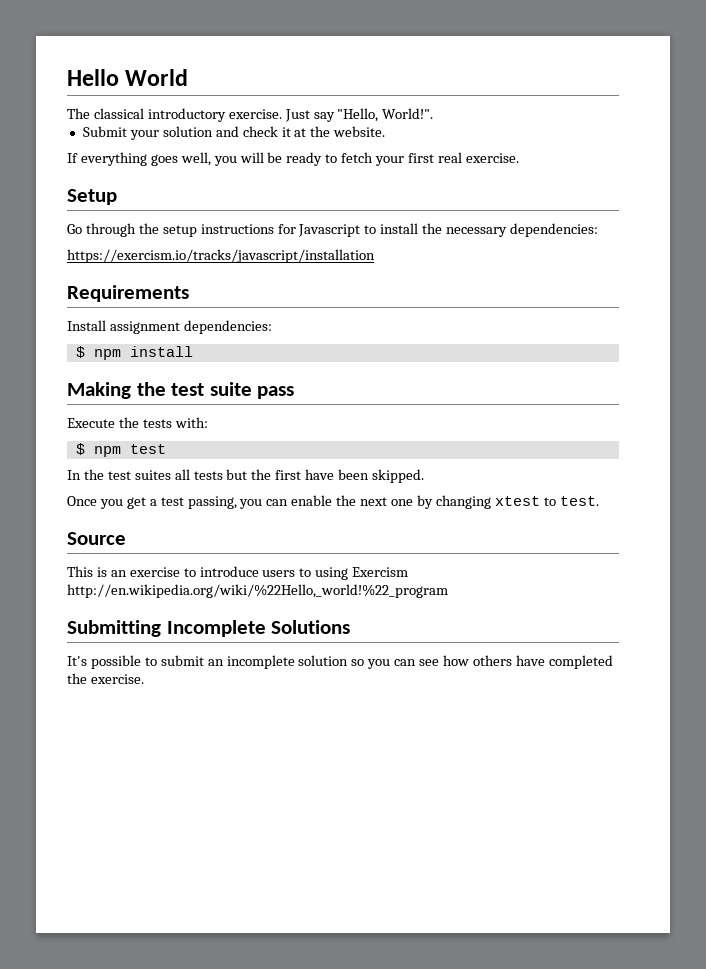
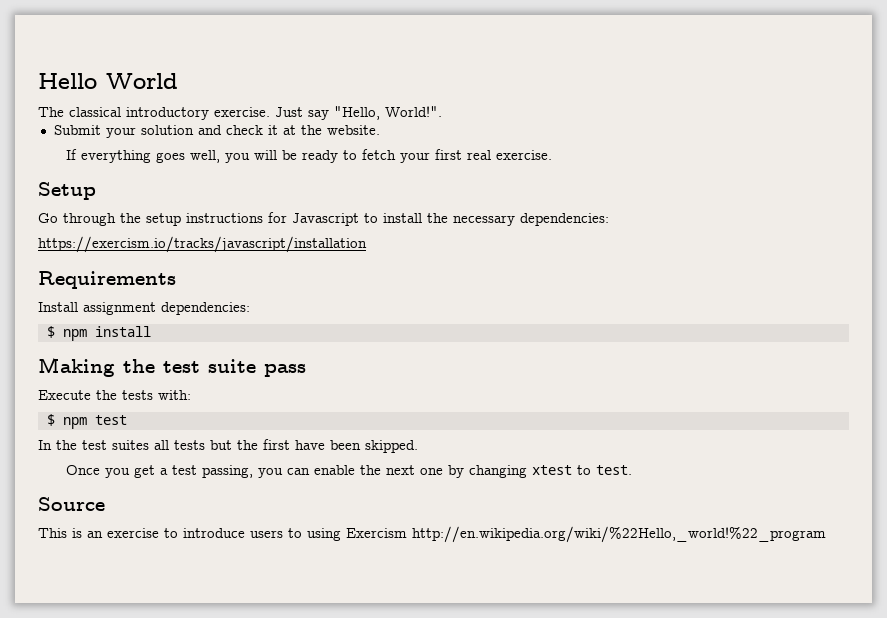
- Submitting Incomplete Solutions
- It's possible to submit an incomplete solution so you can see how others have completed the exercise.

